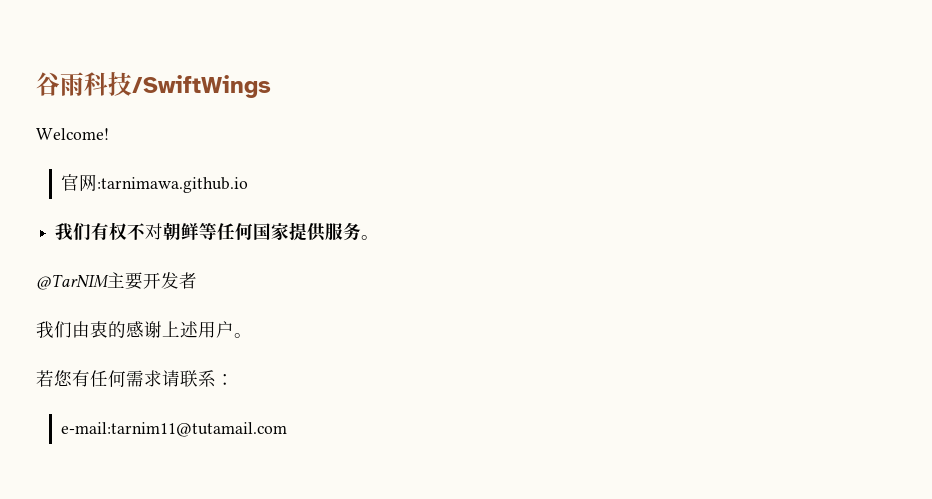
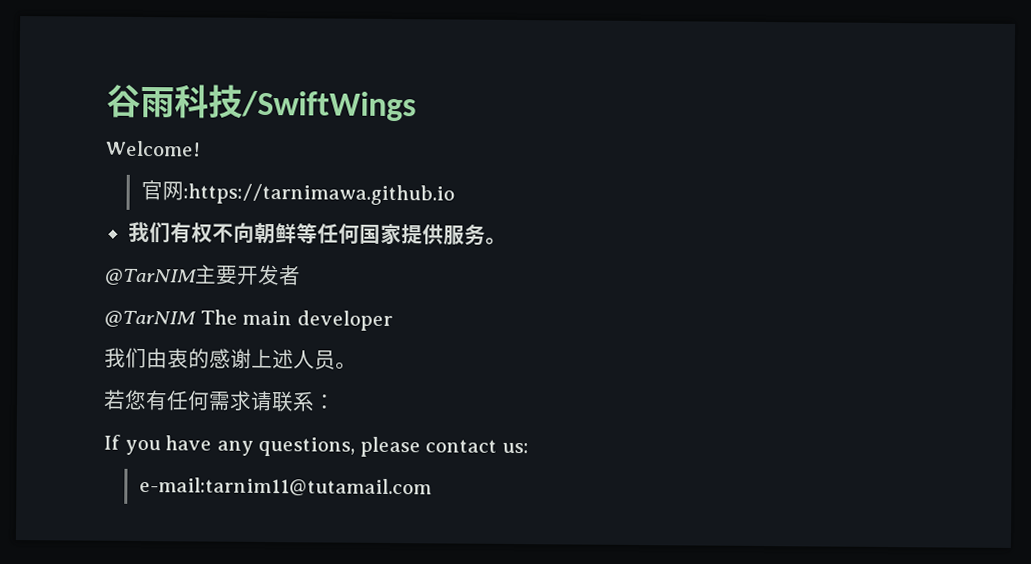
- 官网:tarnimawa.github.io
+ 官网:https://tarnimawa.github.io
- 我们有权不对朝鲜等任何国家提供服务。
+ 我们有权不向朝鲜等任何国家提供服务。
+ @TarNIM The main developer
- 我们由衷的感谢上述用户。
+ 我们由衷的感谢上述人员。
+ If you have any questions, please contact us:

